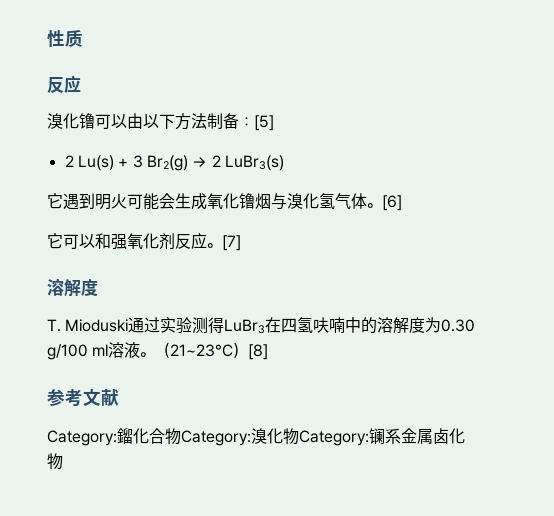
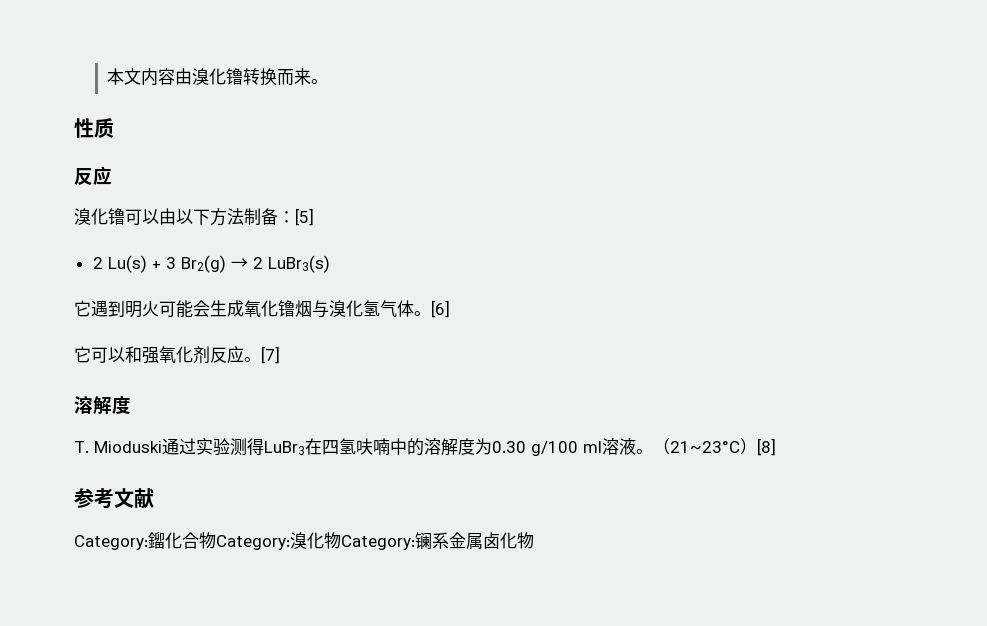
+ 本文内容由溴化镥转换而来。

